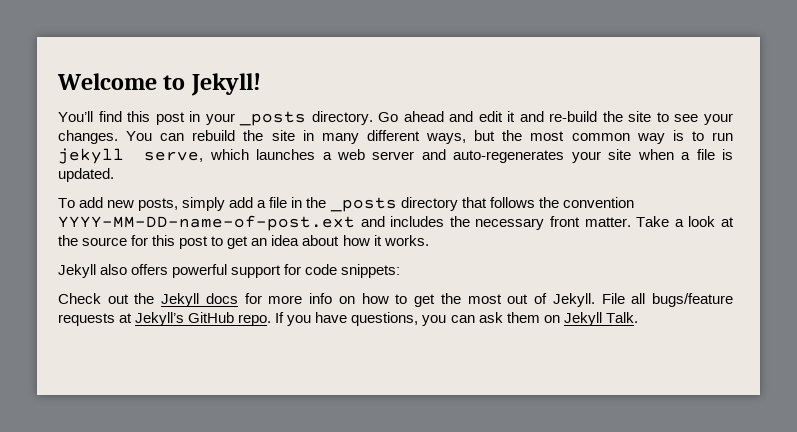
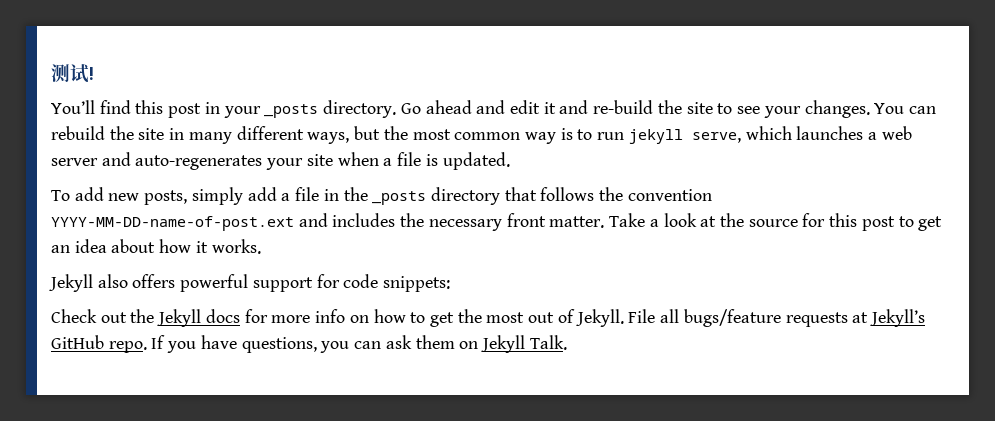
- Welcome to Jekyll!
+ 测试!

